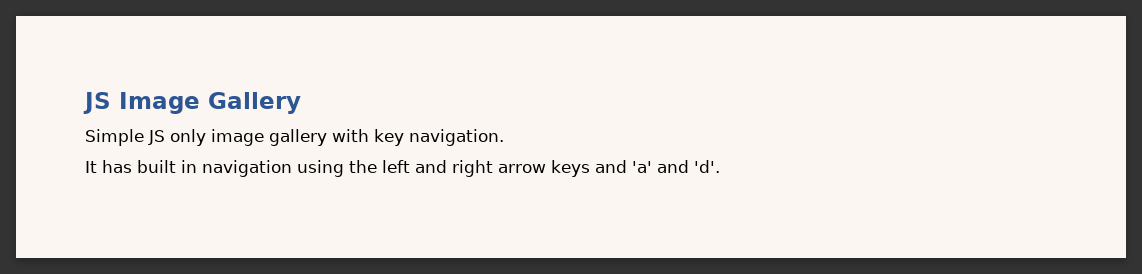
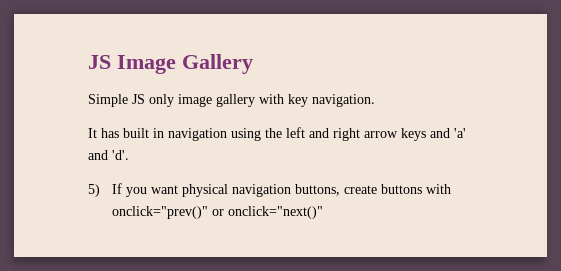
+ 5) If you want physical navigation buttons, create buttons with onclick="prev()" or onclick="next()"

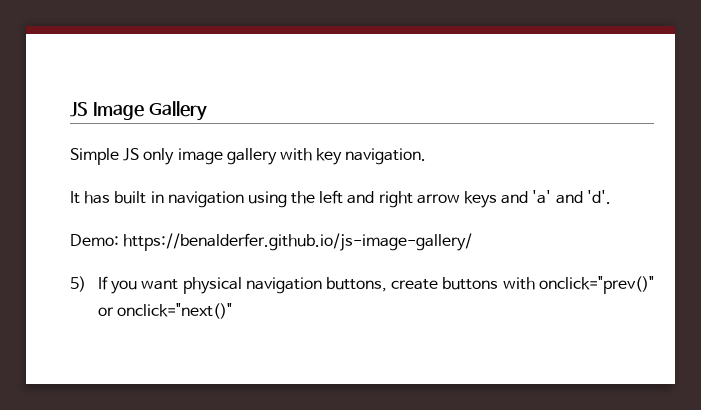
+ Demo: https://benalderfer.github.io/js-image-gallery/

